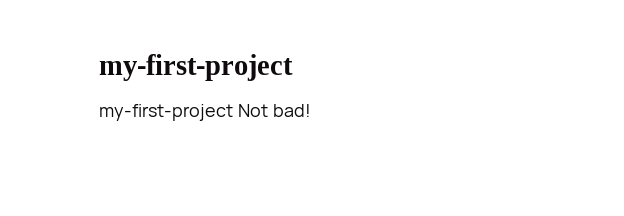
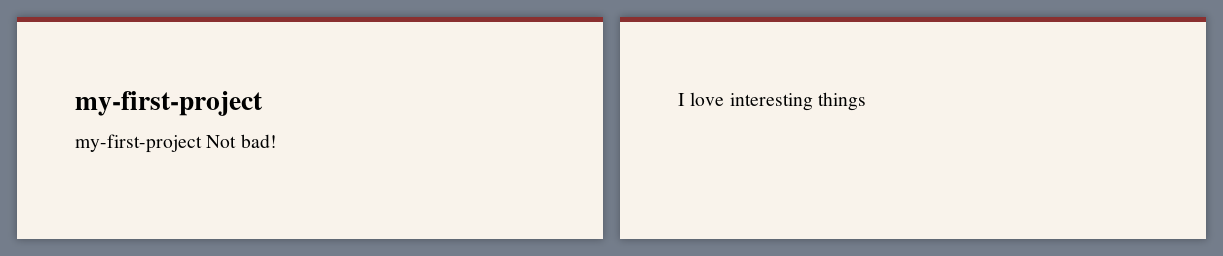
+ I love interesting things

